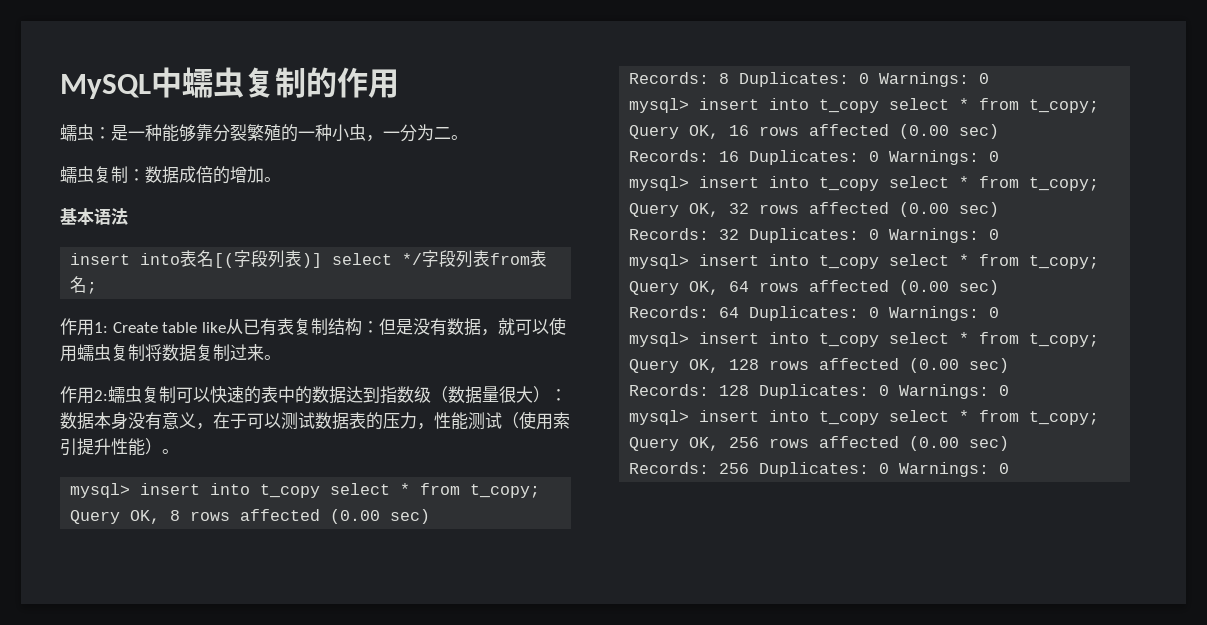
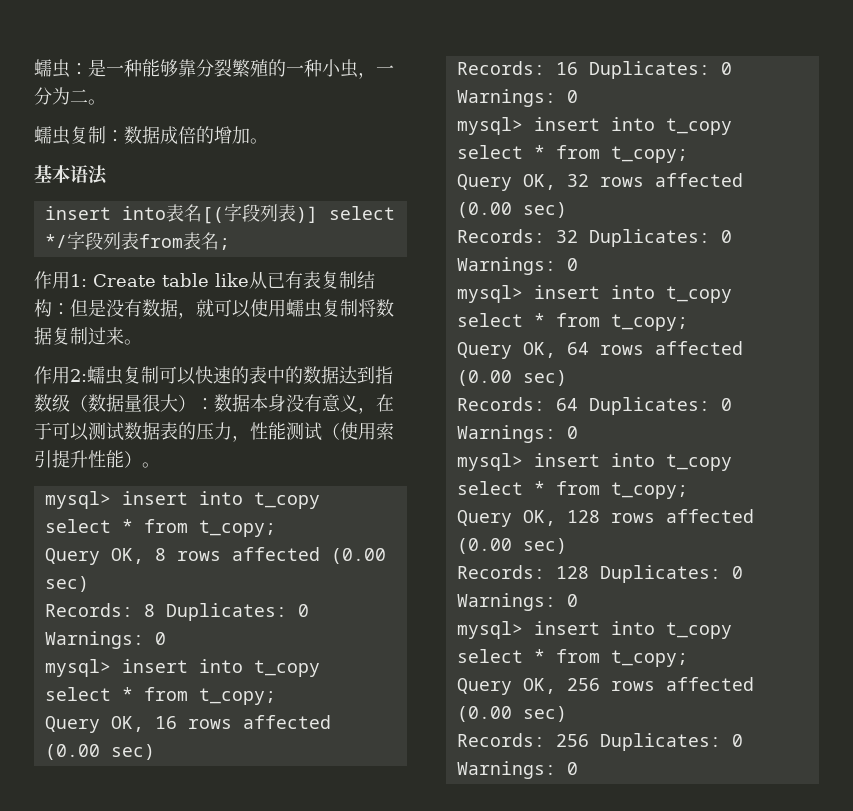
- MySQL中蠕虫复制的作用

